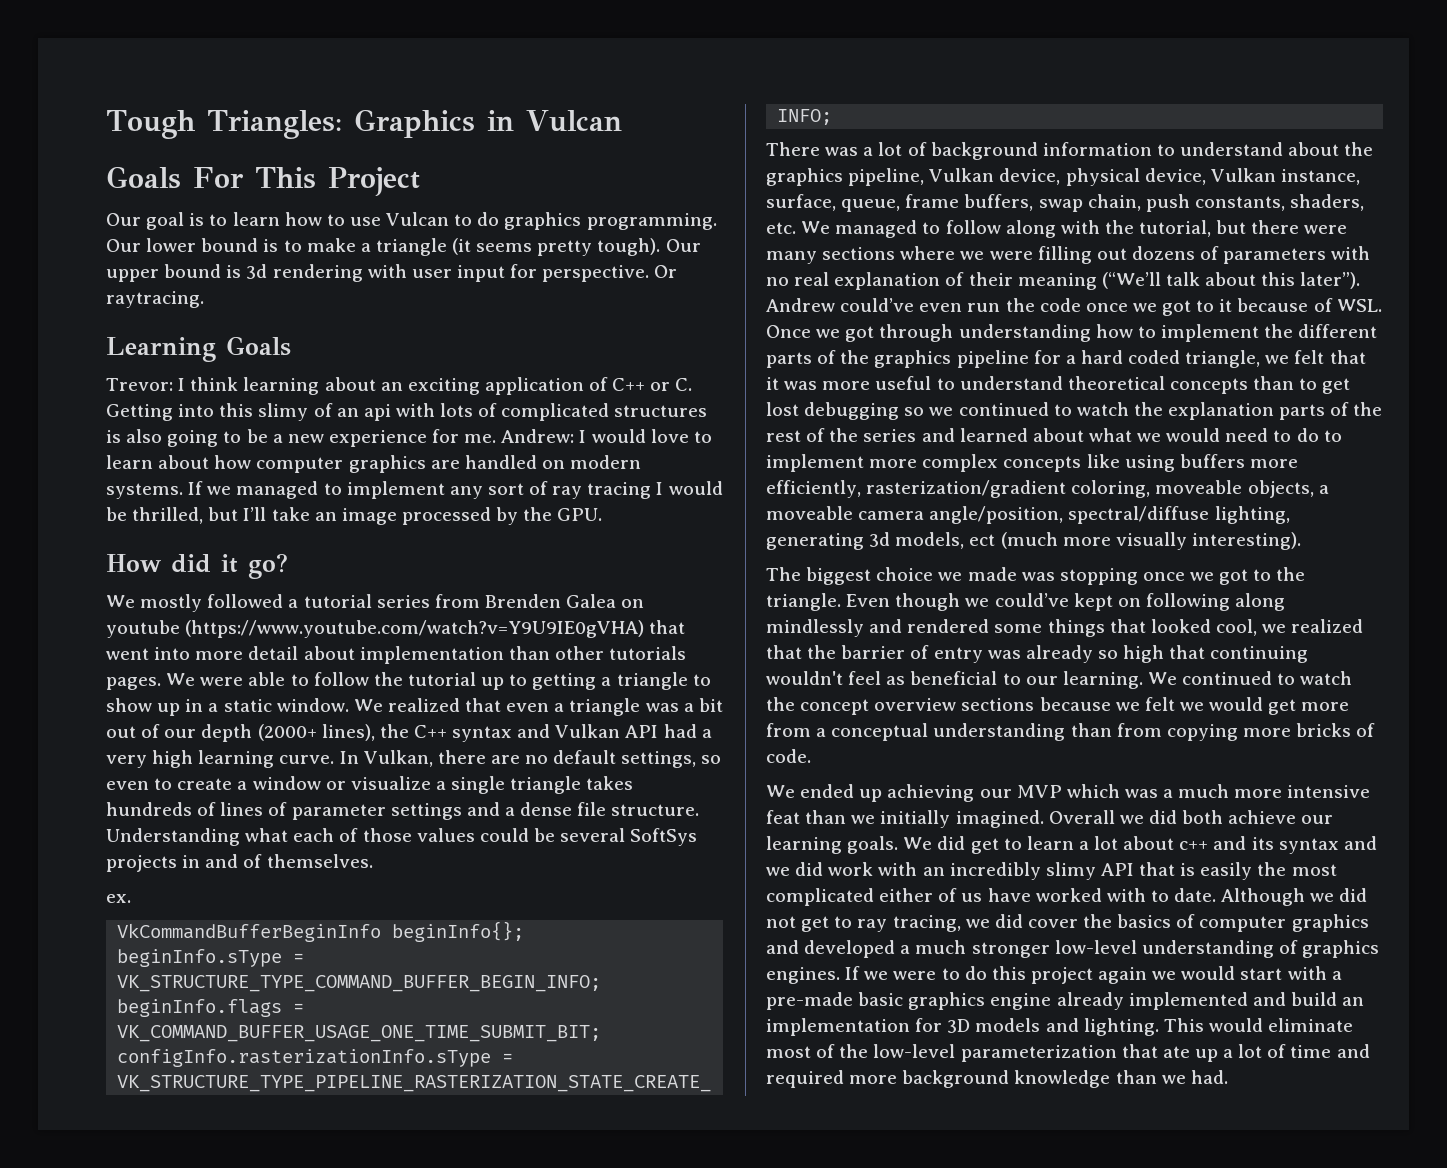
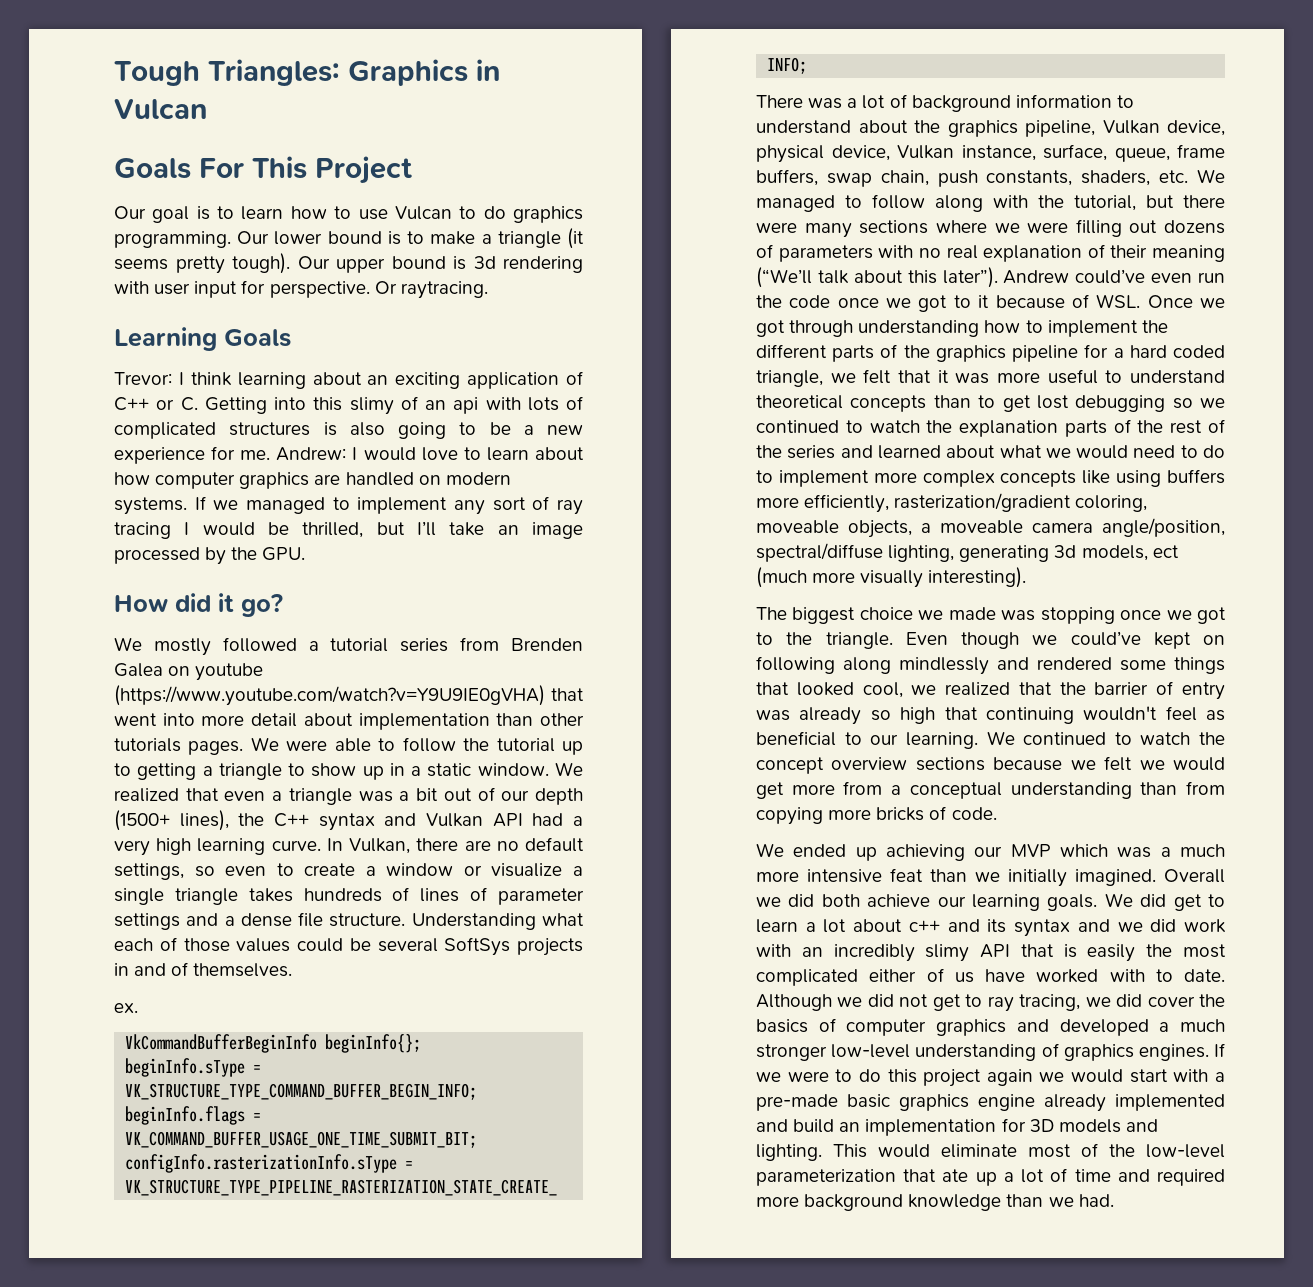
- We realized that even a triangle was a bit out of our depth (2000+ lines), the C++ syntax and Vulkan API had a very high learning curve.
+ We realized that even a triangle was a bit out of our depth (1500+ lines), the C++ syntax and Vulkan API had a very high learning curve.

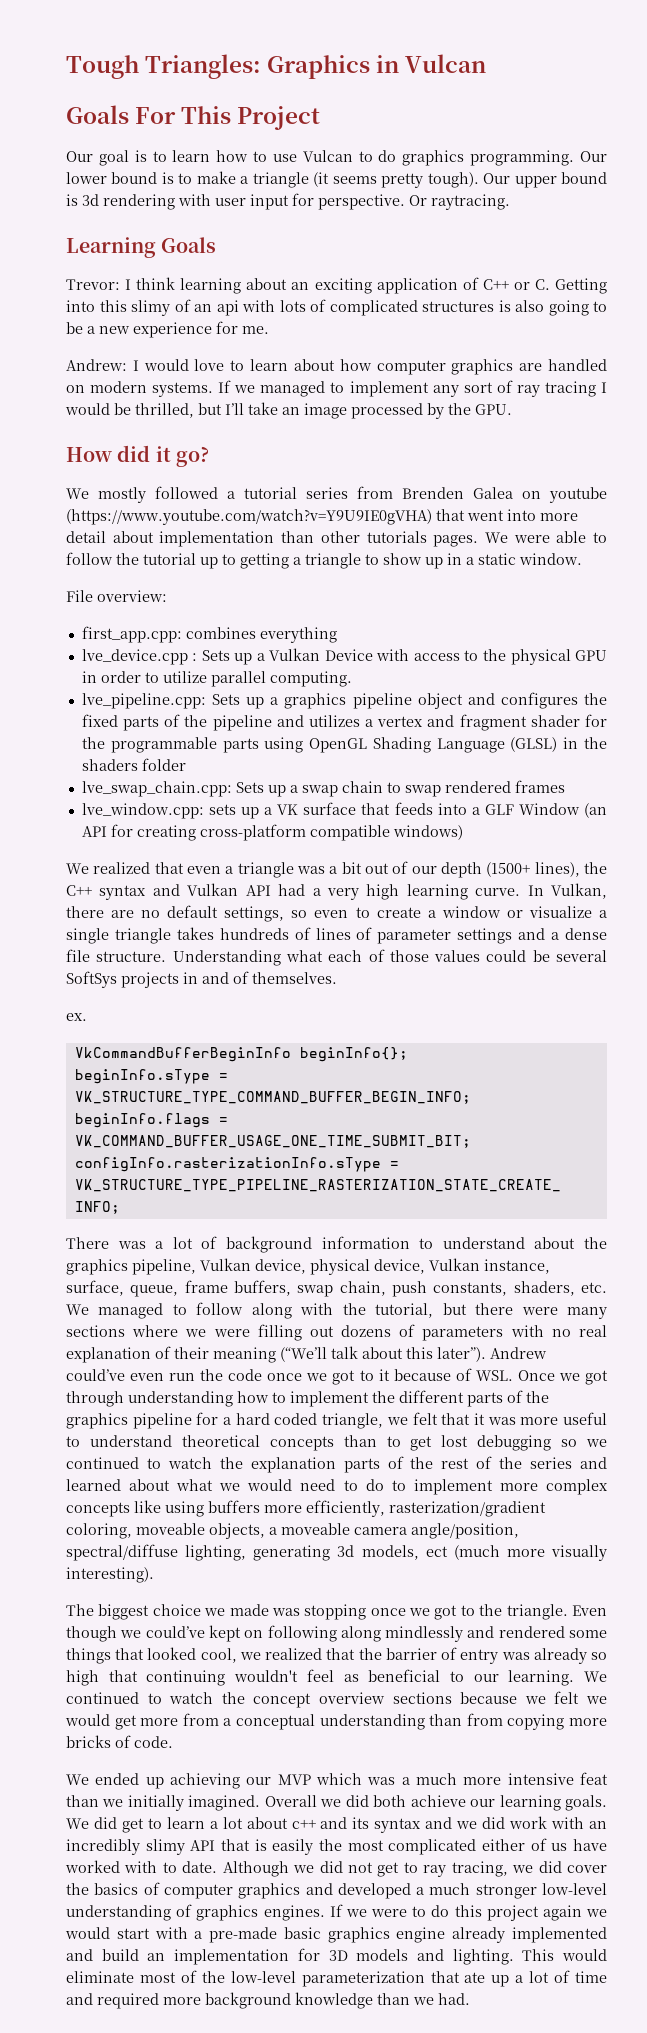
- Trevor: I think learning about an exciting application of C++ or C. Getting into this slimy of an api with lots of complicated structures is also going to be a new experience for me. Andrew: I would love to learn about how computer graphics are handled on modern systems.
+ Trevor: I think learning about an exciting application of C++ or C. Getting into this slimy of an api with lots of complicated structures is also going to be a new experience for me.
+ Andrew: I would love to learn about how computer graphics are handled on modern systems.
- We were able to follow the tutorial up to getting a triangle to show up in a static window. We realized that even a triangle was a bit out of our depth (1500+ lines), the C++ syntax and Vulkan API had a very high learning curve.
+ We were able to follow the tutorial up to getting a triangle to show up in a static window.
+ File overview:
+ first_app.cpp: combines everything
+ lve_device.cpp : Sets up a Vulkan Device with access to the physical GPU in order to utilize parallel computing.
+ lve_pipeline.cpp: Sets up a graphics pipeline object and configures the fixed parts of the pipeline and utilizes a vertex and fragment shader for the programmable parts using OpenGL Shading Language (GLSL) in the shaders folder
+ lve_swap_chain.cpp: Sets up a swap chain to swap rendered frames
+ lve_window.cpp: sets up a VK surface that feeds into a GLF Window (an API for creating cross-platform compatible windows)
+ We realized that even a triangle was a bit out of our depth (1500+ lines), the C++ syntax and Vulkan API had a very high learning curve.

